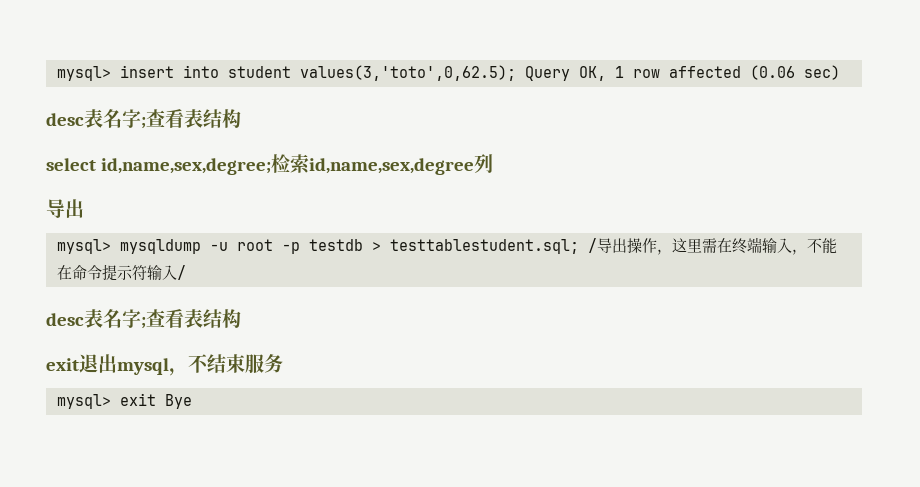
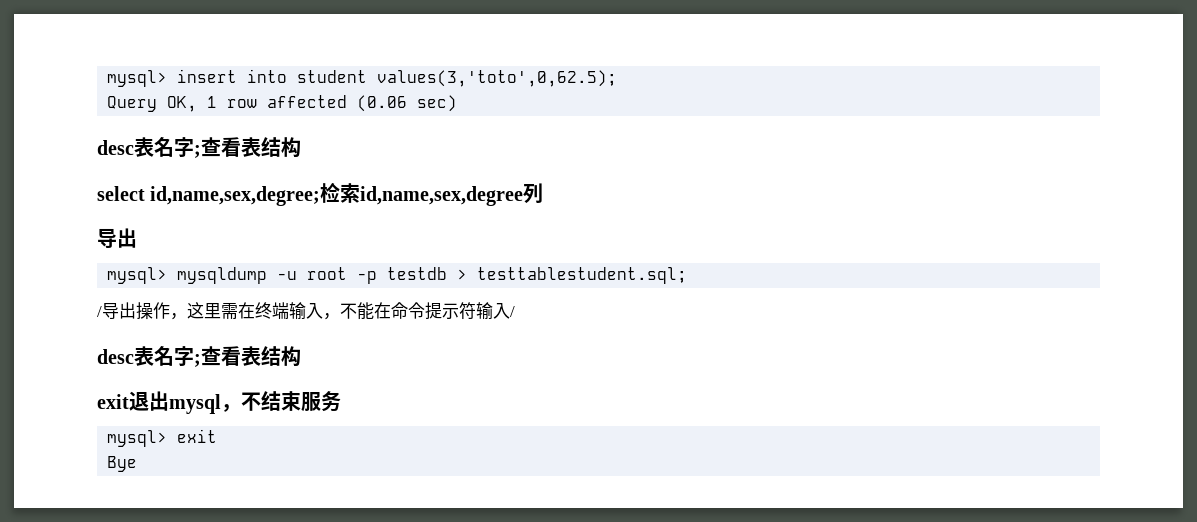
- mysql> insert into student values(3,'toto',0,62.5); Query OK, 1 row affected (0.06 sec)
+ mysql> insert into student values(3,'toto',0,62.5);
+ Query OK, 1 row affected (0.06 sec)
- mysql> mysqldump -u root -p testdb > testtablestudent.sql; /导出操作，这里需在终端输入，不能在命令提示符输入/
+ mysql> mysqldump -u root -p testdb > testtablestudent.sql;
+ /导出操作，这里需在终端输入，不能在命令提示符输入/
- mysql> exit Bye
+ mysql> exit
+ Bye

